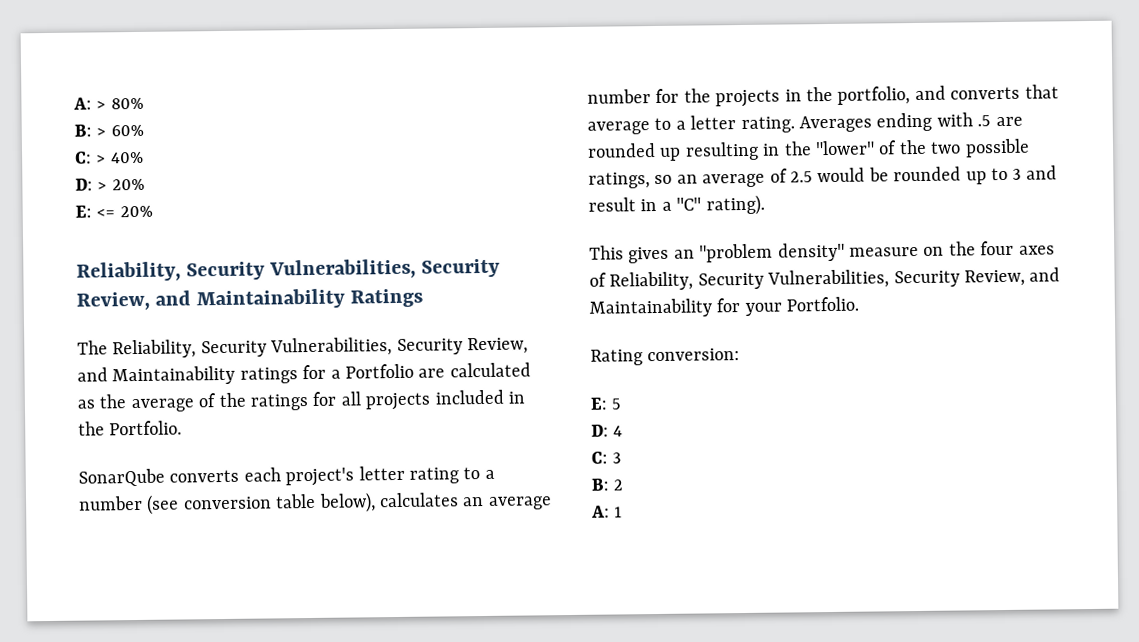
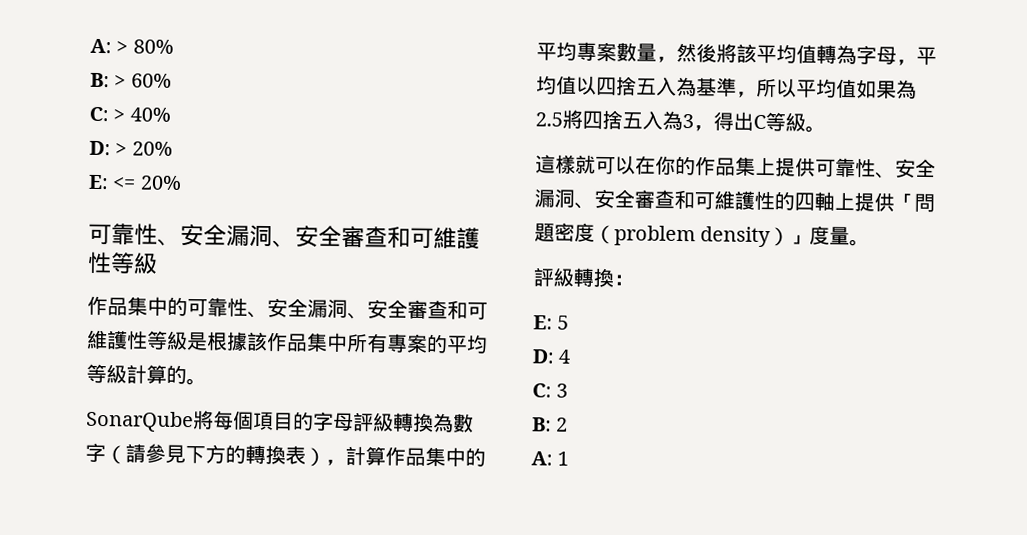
  E: <= 20%
- Reliability, Security Vulnerabilities, Security Review, and Maintainability Ratings
- The Reliability, Security Vulnerabilities, Security Review, and Maintainability ratings for a Portfolio are calculated as the average of the ratings for all projects included in the Portfolio.
- SonarQube converts each project's letter rating to a number (see conversion table below), calculates an average number for the projects in the portfolio, and converts that average to a letter rating. Averages ending with .5 are rounded up resulting in the "lower" of the two possible ratings, so an average of 2.5 would be rounded up to 3 and result in a "C" rating).
- This gives an "problem density" measure on the four axes of Reliability, Security Vulnerabilities, Security Review, and Maintainability for your Portfolio.
- Rating conversion:
+ 可靠性、安全漏洞、安全審查和可維護性等級
+ 作品集中的可靠性、安全漏洞、安全審查和可維護性等級是根據該作品集中所有專案的平均等級計算的。
+ SonarQube將每個項目的字母評級轉換為數字（請參見下方的轉換表），計算作品集中的平均專案數量，然後將該平均值轉為字母，平均值以四捨五入為基準，所以平均值如果為2.5將四捨五入為3，得出C等級。
+ 這樣就可以在你的作品集上提供可靠性、安全漏洞、安全審查和可維護性的四軸上提供「問題密度（problem density）」度量。
+ 評級轉換：

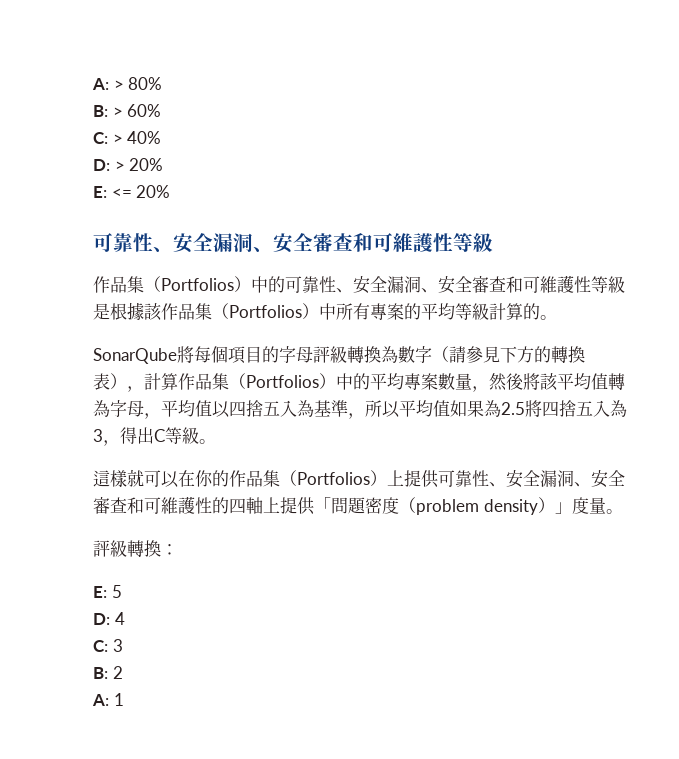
- 作品集中的可靠性、安全漏洞、安全審查和可維護性等級是根據該作品集中所有專案的平均等級計算的。
+ 作品集（Portfolios）中的可靠性、安全漏洞、安全審查和可維護性等級是根據該作品集（Portfolios）中所有專案的平均等級計算的。
- SonarQube將每個項目的字母評級轉換為數字（請參見下方的轉換表），計算作品集中的平均專案數量，然後將該平均值轉為字母，平均值以四捨五入為基準，所以平均值如果為2.5將四捨五入為3，得出C等級。
+ SonarQube將每個項目的字母評級轉換為數字（請參見下方的轉換表），計算作品集（Portfolios）中的平均專案數量，然後將該平均值轉為字母，平均值以四捨五入為基準，所以平均值如果為2.5將四捨五入為3，得出C等級。
- 這樣就可以在你的作品集上提供可靠性、安全漏洞、安全審查和可維護性的四軸上提供「問題密度（problem density）」度量。
+ 這樣就可以在你的作品集（Portfolios）上提供可靠性、安全漏洞、安全審查和可維護性的四軸上提供「問題密度（problem density）」度量。

